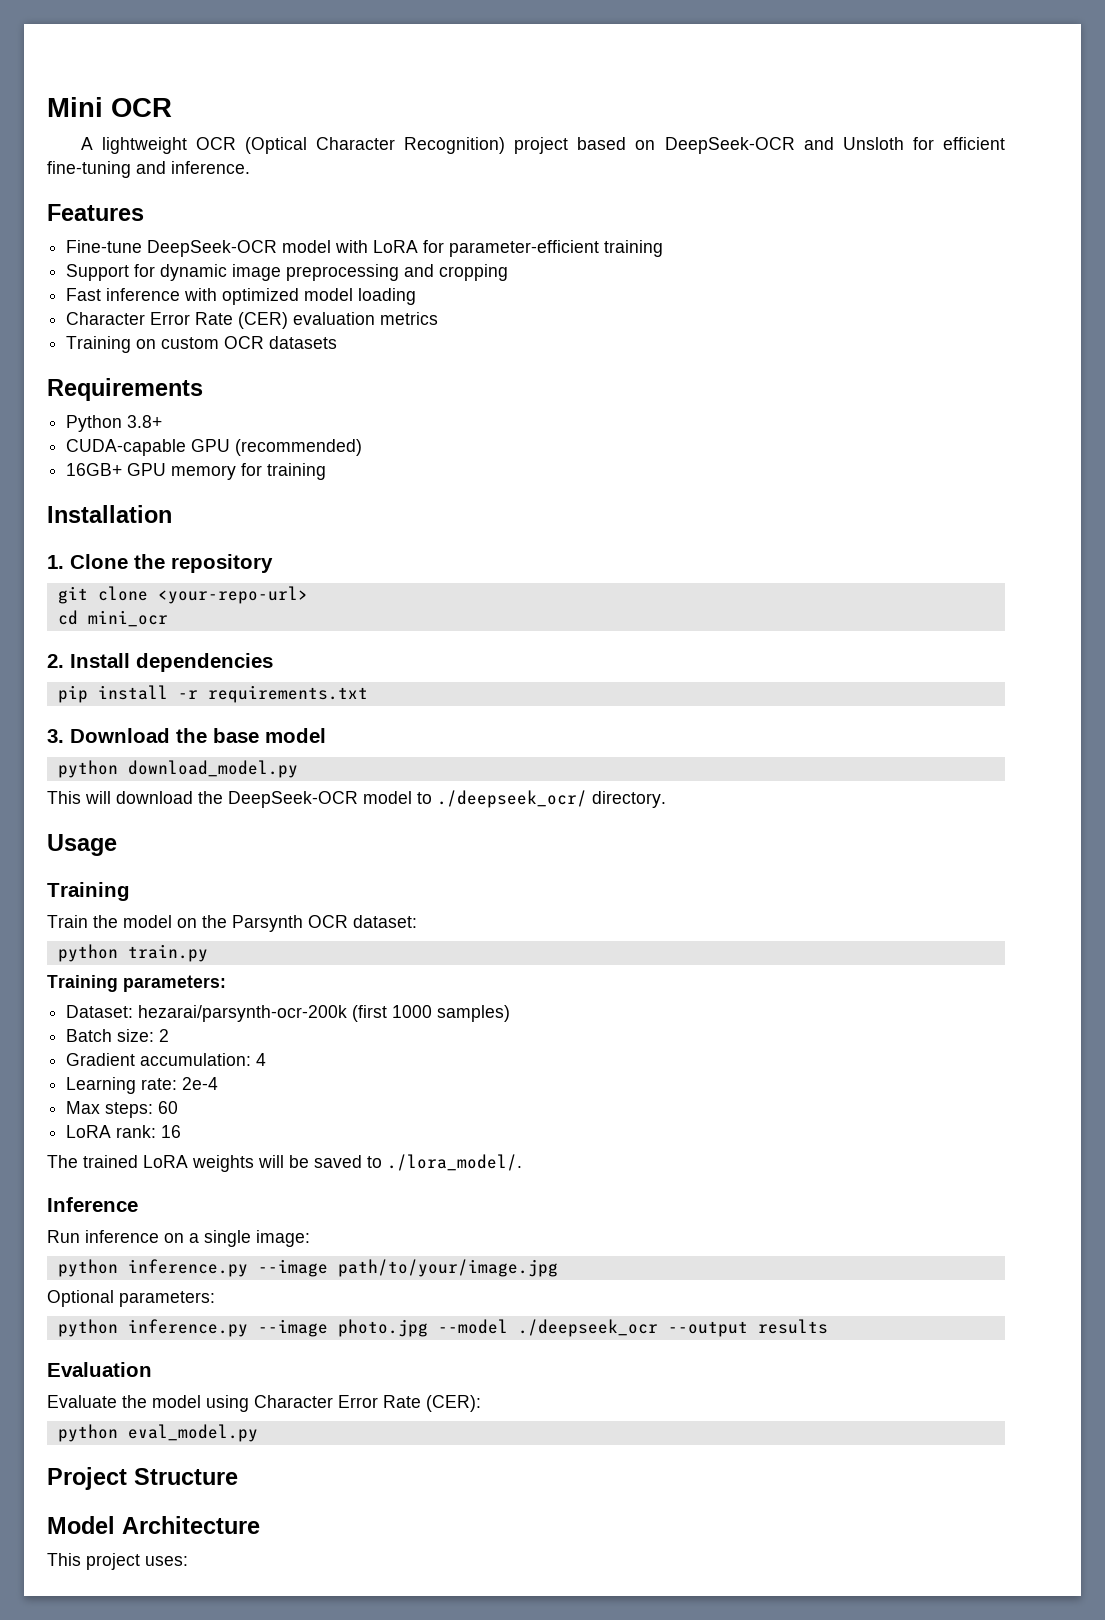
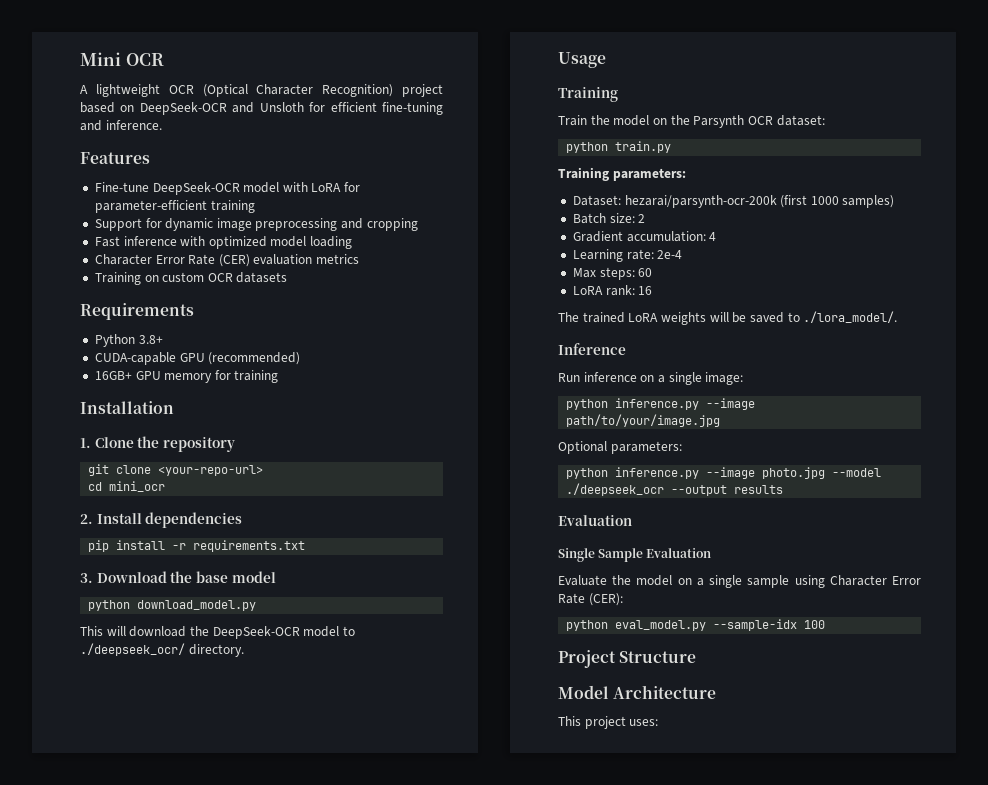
+ Single Sample Evaluation
- Evaluate the model using Character Error Rate (CER):
+ Evaluate the model on a single sample using Character Error Rate (CER):
- python eval_model.py
+ python eval_model.py --sample-idx 100

